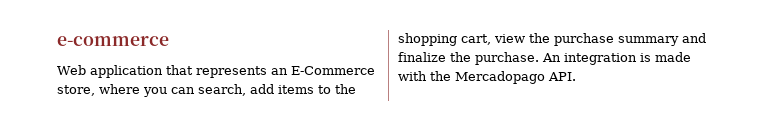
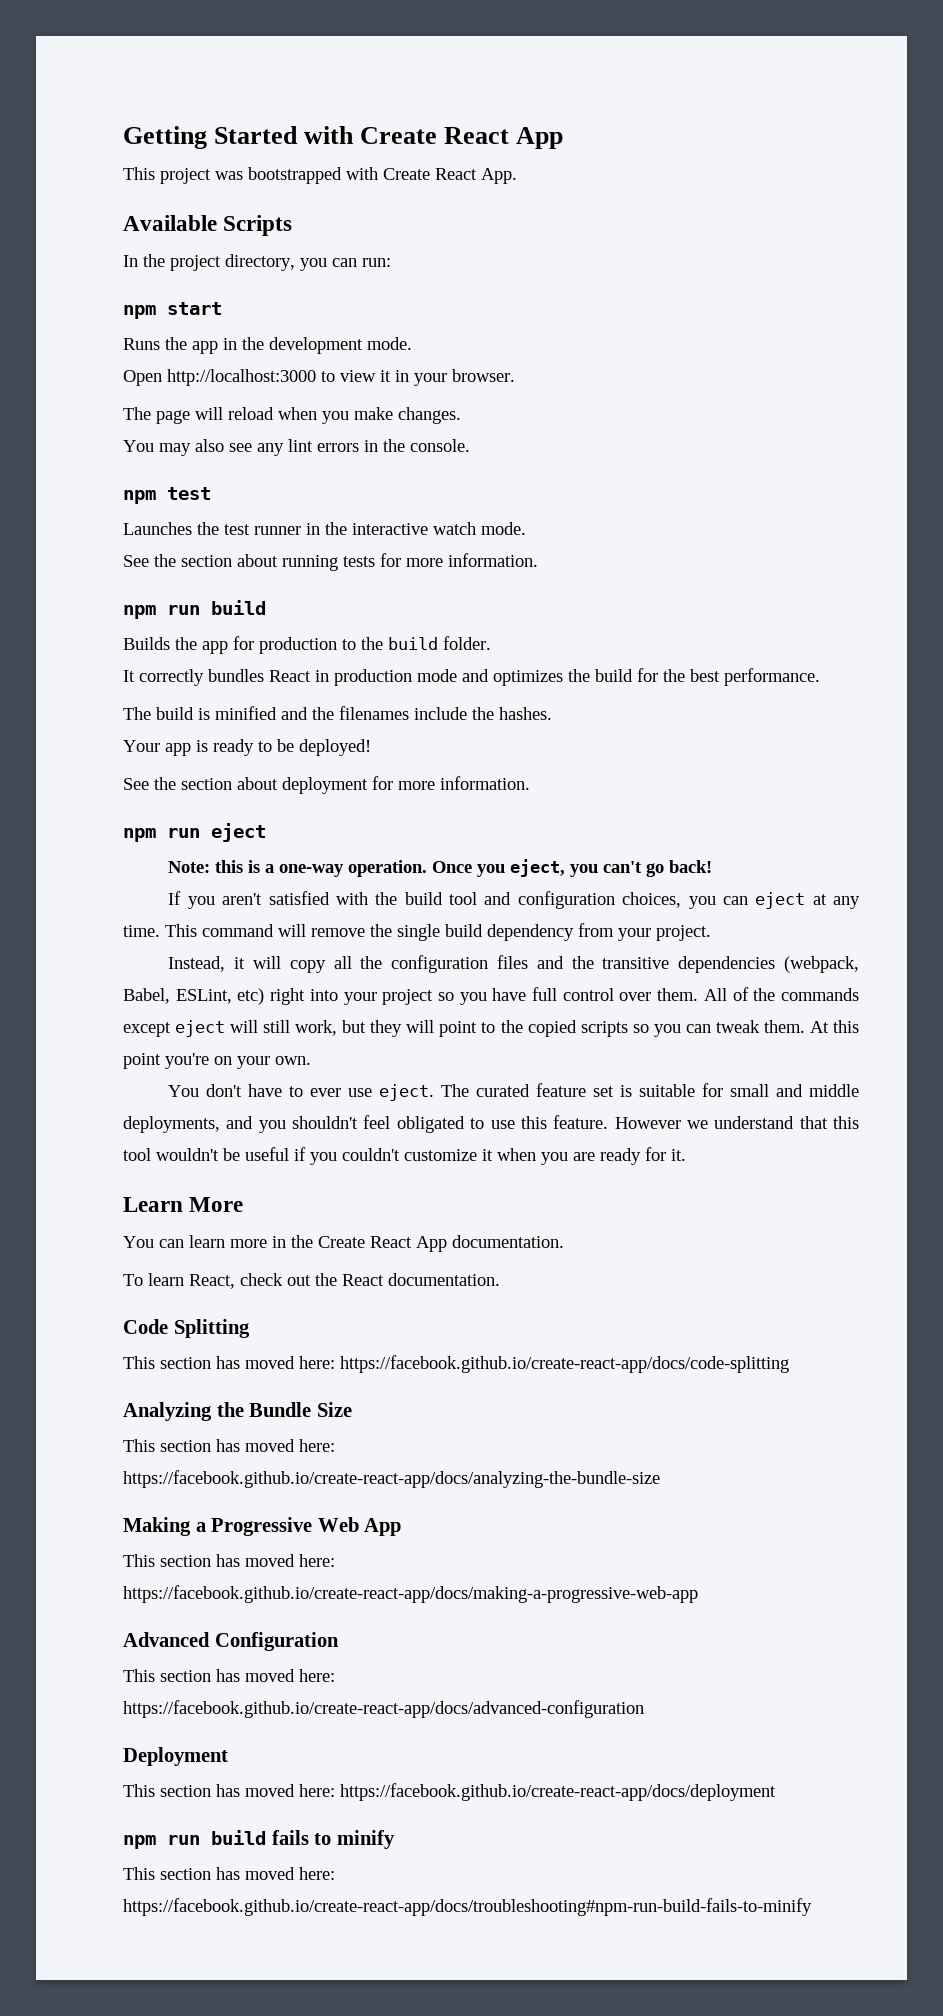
- e-commerce
- Web application that represents an E-Commerce store, where you can search, add items to the shopping cart, view the purchase summary and finalize the purchase. An integration is made with the Mercadopago API.
+ Getting Started with Create React App
+ This project was bootstrapped with Create React App.
+ Available Scripts
+ In the project directory, you can run:
+ npm start
+ Runs the app in the development mode.
+ Open http://localhost:3000 to view it in your browser.
+ The page will reload when you make changes.
+ You may also see any lint errors in the console.
+ npm test
+ Launches the test runner in the interactive watch mode.
+ See the section about running tests for more information.
+ npm run build
+ Builds the app for production to the build folder.
+ It correctly bundles React in production mode and optimizes the build for the best performance.
+ The build is minified and the filenames include the hashes.
+ Your app is ready to be deployed!
+ See the section about deployment for more information.
+ npm run eject
+ Note: this is a one-way operation. Once you eject, you can't go back!
+ If you aren't satisfied with the build tool and configuration choices, you can eject at any time. This command will remove the single build dependency from your project.
+ Instead, it will copy all the configuration files and the transitive dependencies (webpack, Babel, ESLint, etc) right into your project so you have full control over them. All of the commands except eject will still work, but they will point to the copied scripts so you can tweak them. At this point you're on your own.
+ You don't have to ever use eject. The curated feature set is suitable for small and middle deployments, and you shouldn't feel obligated to use this feature. However we understand that this tool wouldn't be useful if you couldn't customize it when you are ready for it.
+ Learn More
+ You can learn more in the Create React App documentation.
+ To learn React, check out the React documentation.
+ Code Splitting
+ This section has moved here: https://facebook.github.io/create-react-app/docs/code-splitting
+ Analyzing the Bundle Size
+ This section has moved here: https://facebook.github.io/create-react-app/docs/analyzing-the-bundle-size
+ Making a Progressive Web App
+ This section has moved here: https://facebook.github.io/create-react-app/docs/making-a-progressive-web-app
+ Advanced Configuration
+ This section has moved here: https://facebook.github.io/create-react-app/docs/advanced-configuration
+ Deployment
+ This section has moved here: https://facebook.github.io/create-react-app/docs/deployment
+ npm run build fails to minify
+ This section has moved here: https://facebook.github.io/create-react-app/docs/troubleshooting#npm-run-build-fails-to-minify

